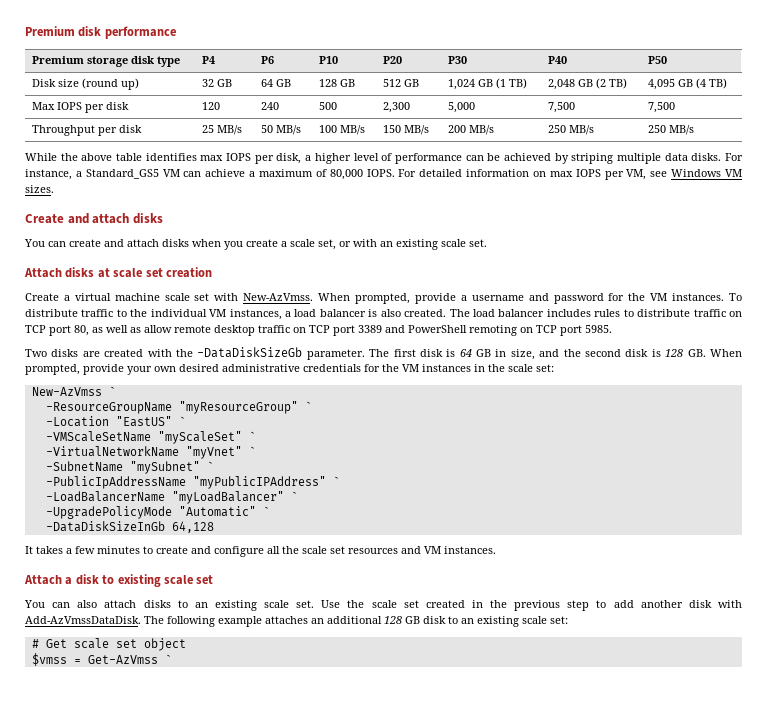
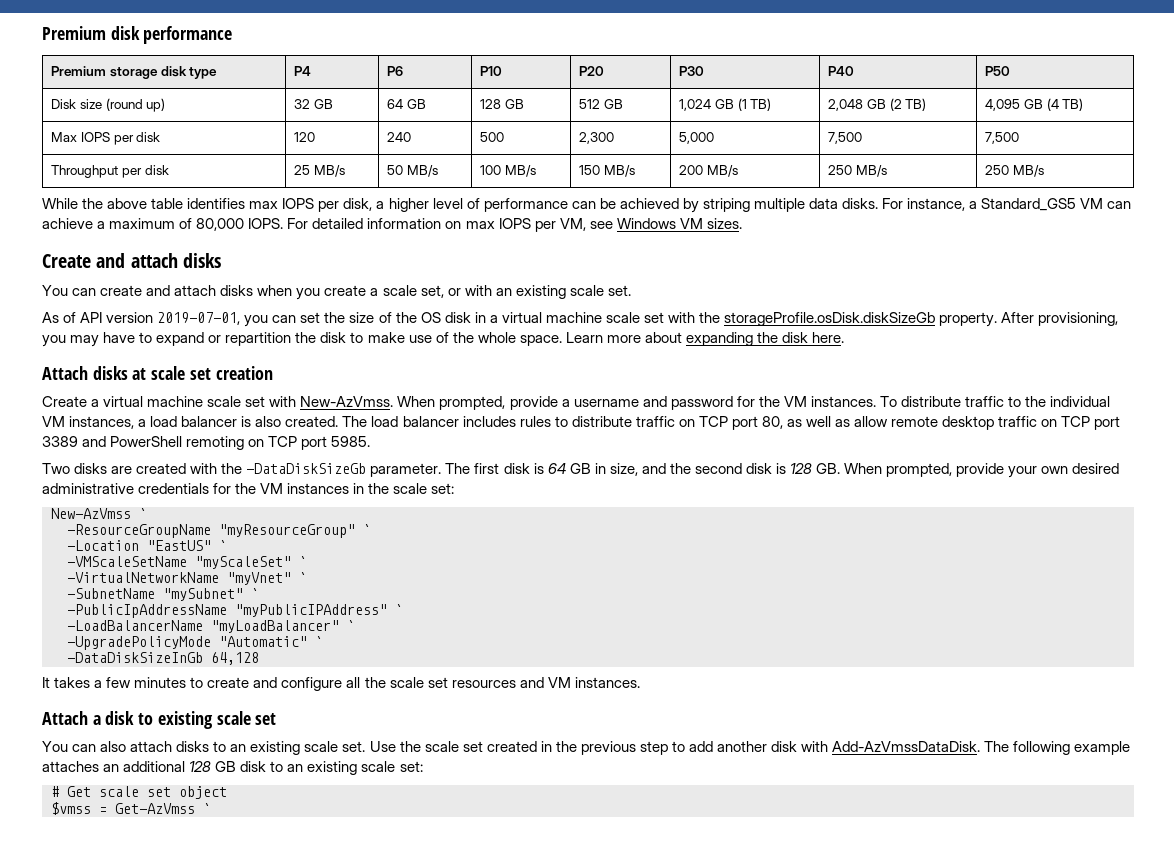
+ As of API version 2019-07-01, you can set the size of the OS disk in a virtual machine scale set with the storageProfile.osDisk.diskSizeGb property. After provisioning, you may have to expand or repartition the disk to make use of the whole space. Learn more about expanding the disk here.

